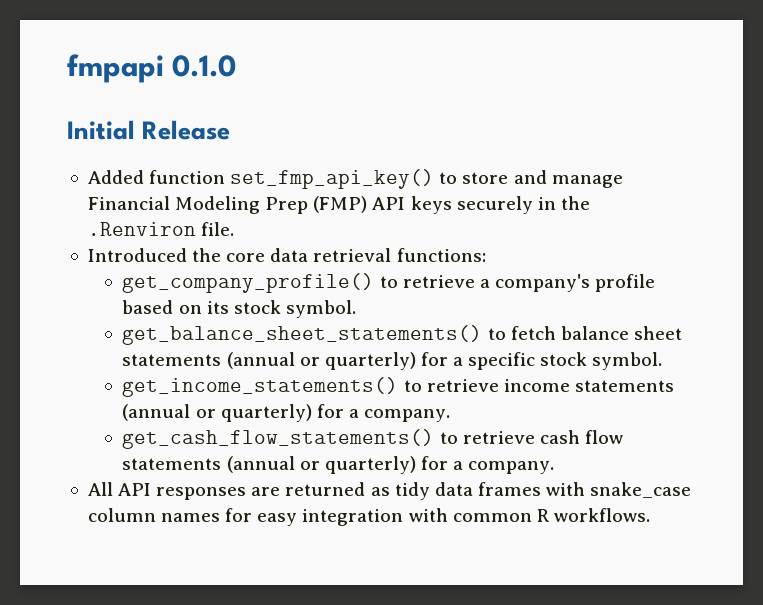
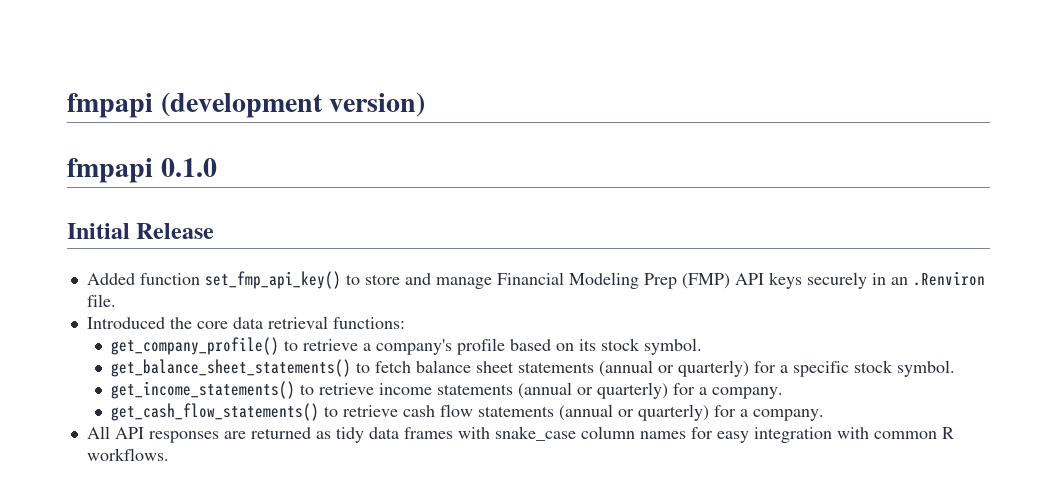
+ fmpapi (development version)
- Added function set_fmp_api_key() to store and manage Financial Modeling Prep (FMP) API keys securely in the .Renviron file.
+ Added function set_fmp_api_key() to store and manage Financial Modeling Prep (FMP) API keys securely in an .Renviron file.

